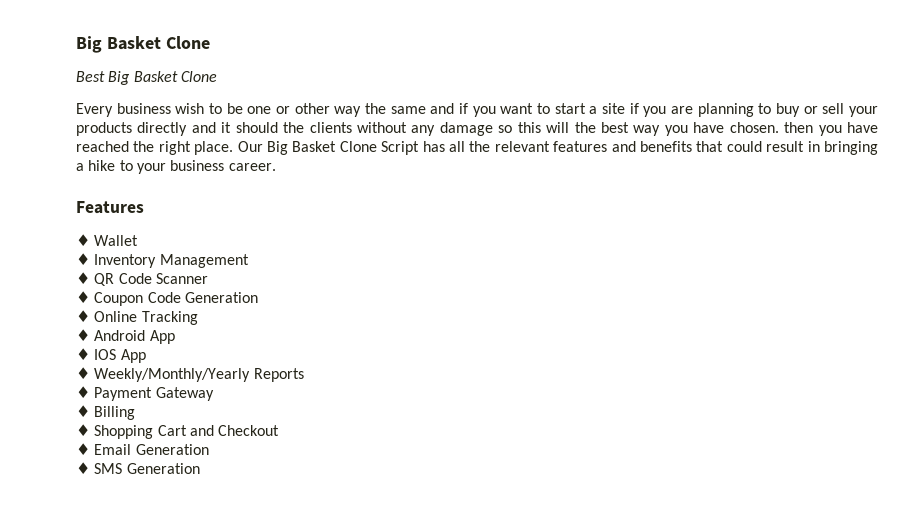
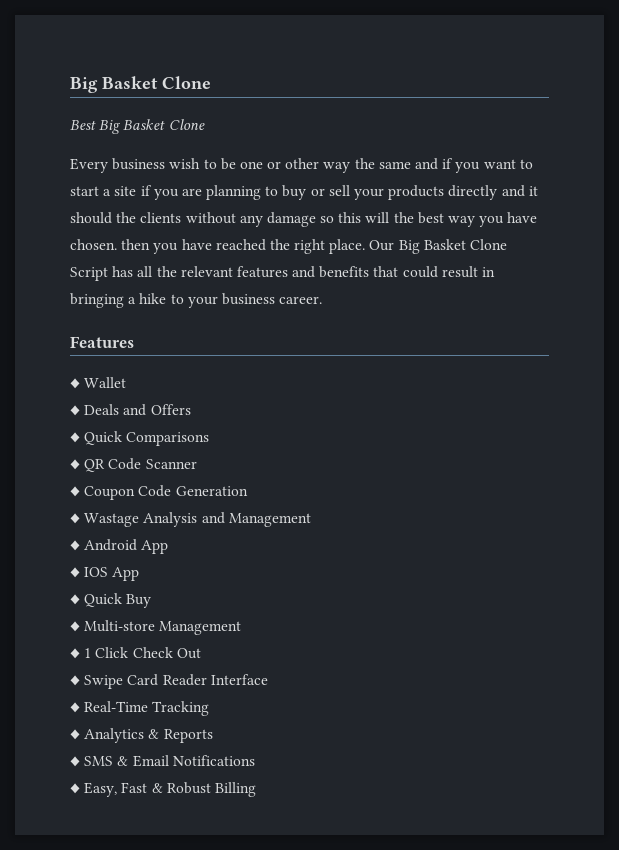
- ♦ Inventory Management
+ ♦ Deals and Offers
+ ♦ Quick Comparisons
- ♦ Online Tracking
+ ♦ Wastage Analysis and Management
- ♦ Weekly/Monthly/Yearly Reports
- ♦ Payment Gateway
- ♦ Billing
- ♦ Shopping Cart and Checkout
- ♦ Email Generation
- ♦ SMS Generation
+ ♦ Quick Buy
+ ♦ Multi-store Management
+ ♦ 1 Click Check Out
+ ♦ Swipe Card Reader Interface
+ ♦ Real-Time Tracking
+ ♦ Analytics & Reports
+ ♦ SMS & Email Notifications
+ ♦ Easy, Fast & Robust Billing

